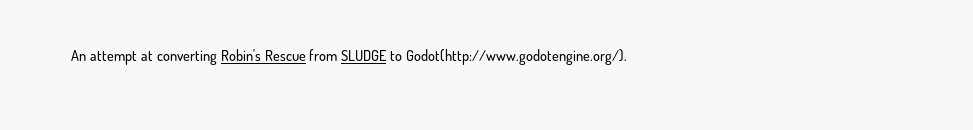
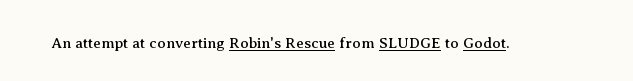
- An attempt at converting Robin's Rescue from SLUDGE to Godot(http://www.godotengine.org/).
+ An attempt at converting Robin's Rescue from SLUDGE to Godot.

